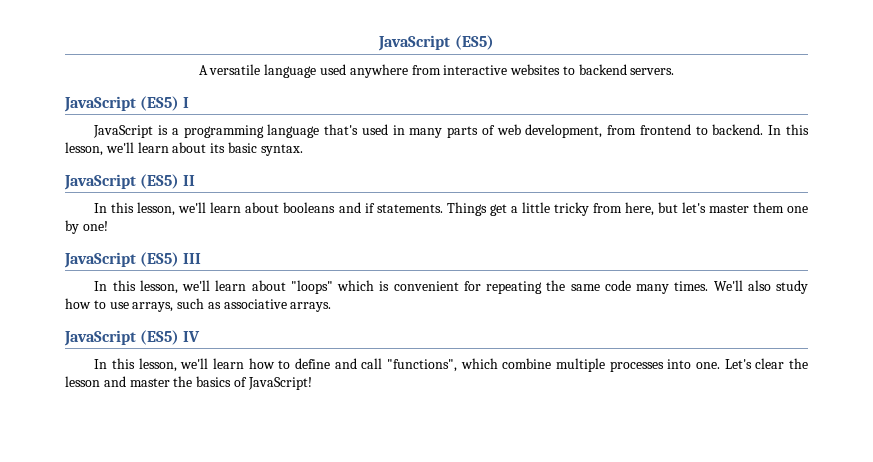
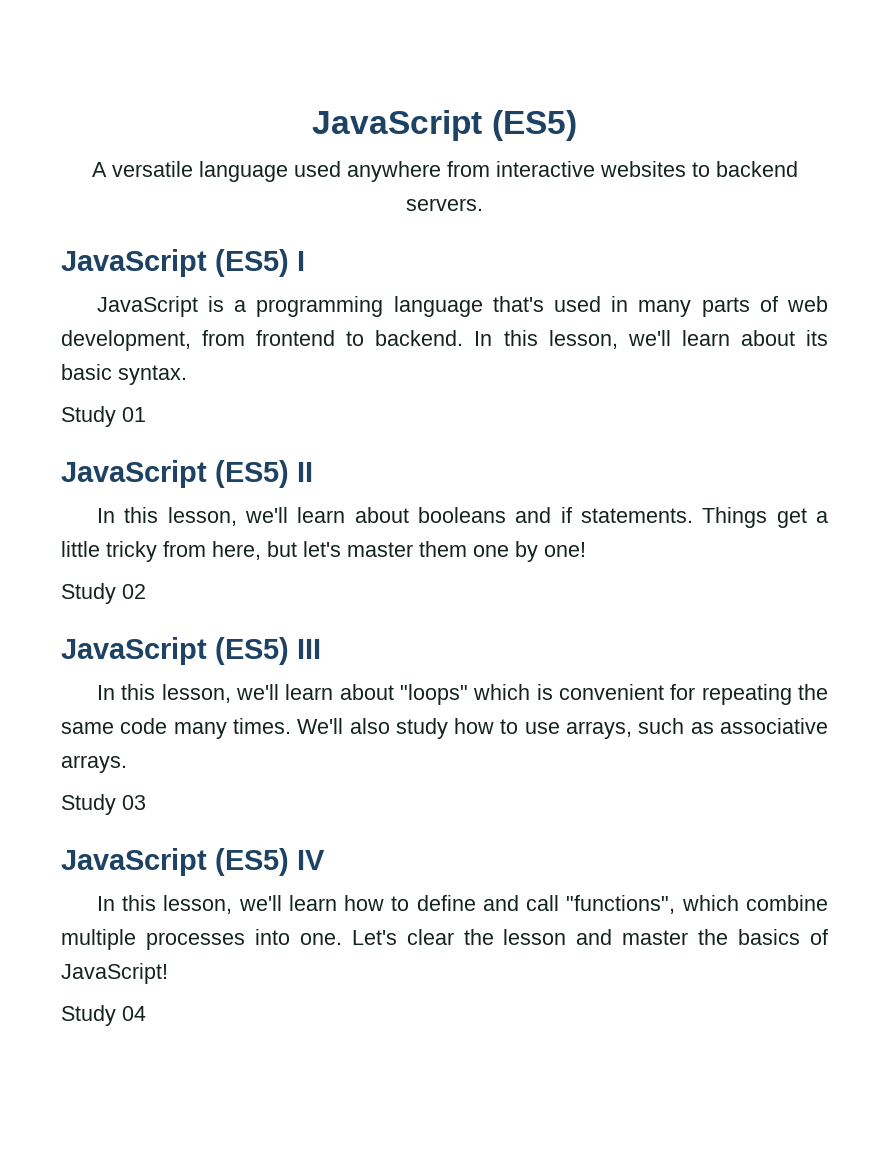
+ Study 01
+ Study 02
+ Study 03
+ Study 04

